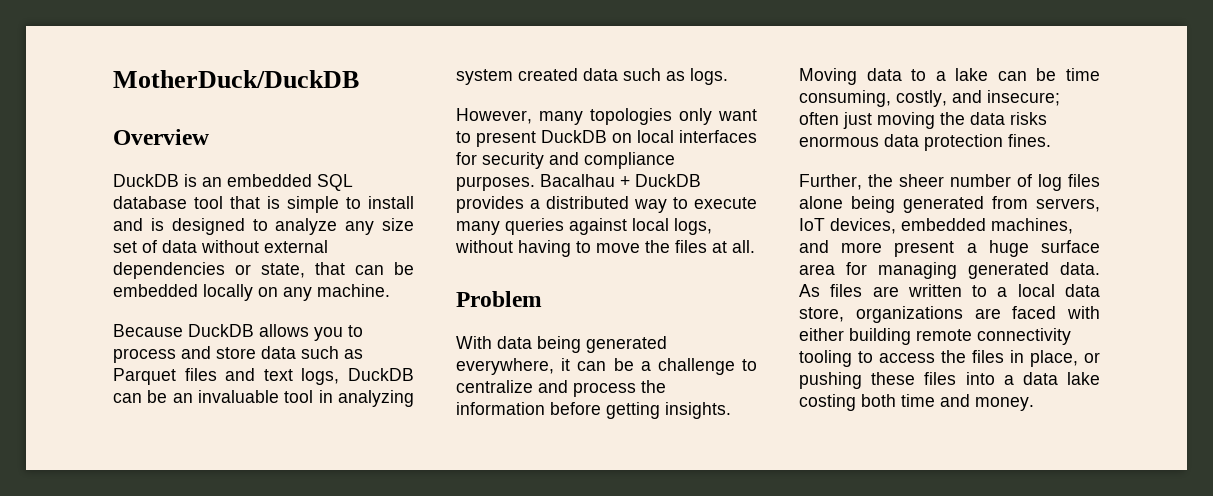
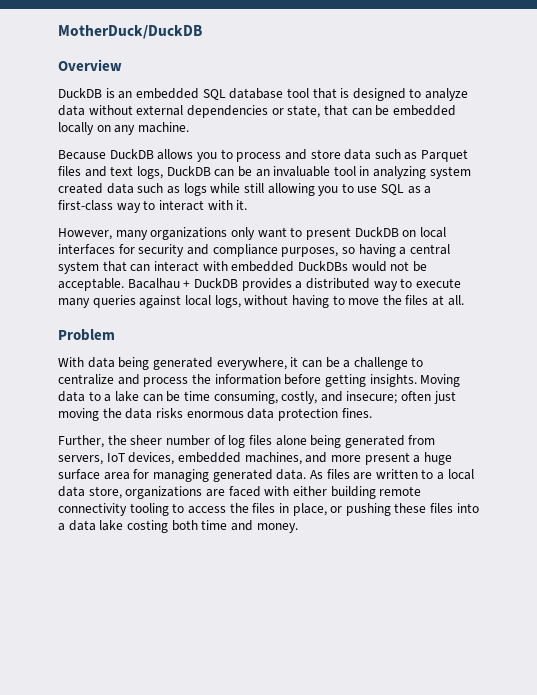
- DuckDB is an embedded SQL database tool that is simple to install and is designed to analyze any size set of data without external dependencies or state, that can be embedded locally on any machine.
+ DuckDB is an embedded SQL database tool that is designed to analyze data without external dependencies or state, that can be embedded locally on any machine.
- Because DuckDB allows you to process and store data such as Parquet files and text logs, DuckDB can be an invaluable tool in analyzing system created data such as logs.
+ Because DuckDB allows you to process and store data such as Parquet files and text logs, DuckDB can be an invaluable tool in analyzing system created data such as logs while still allowing you to use SQL as a first-class way to interact with it.
- However, many topologies only want to present DuckDB on local interfaces for security and compliance purposes.
+ However, many organizations only want to present DuckDB on local interfaces for security and compliance purposes, so having a central system that can interact with embedded DuckDBs would not be acceptable.

